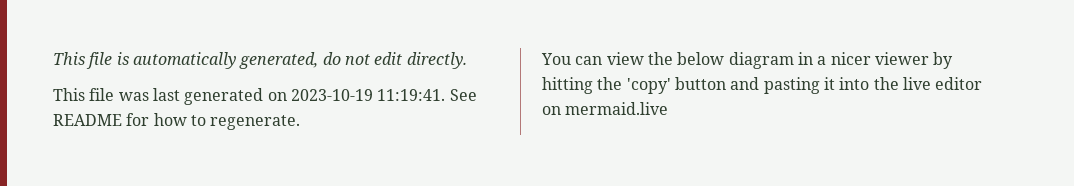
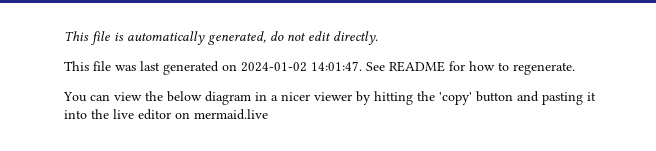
- This file was last generated on 2023-10-19 11:19:41.
+ This file was last generated on 2024-01-02 14:01:47.

